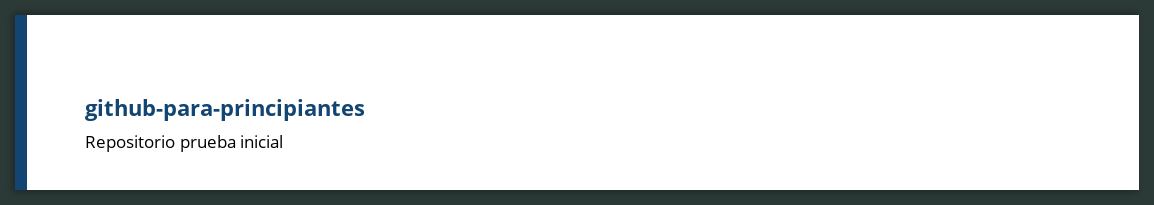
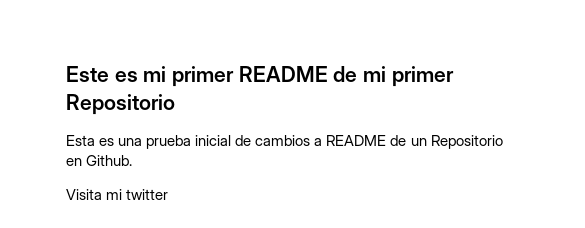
- github-para-principiantes
- Repositorio prueba inicial
+ Este es mi primer README de mi primer Repositorio
+ Esta es una prueba inicial de cambios a README de un Repositorio en Github.
+ Visita mi twitter

